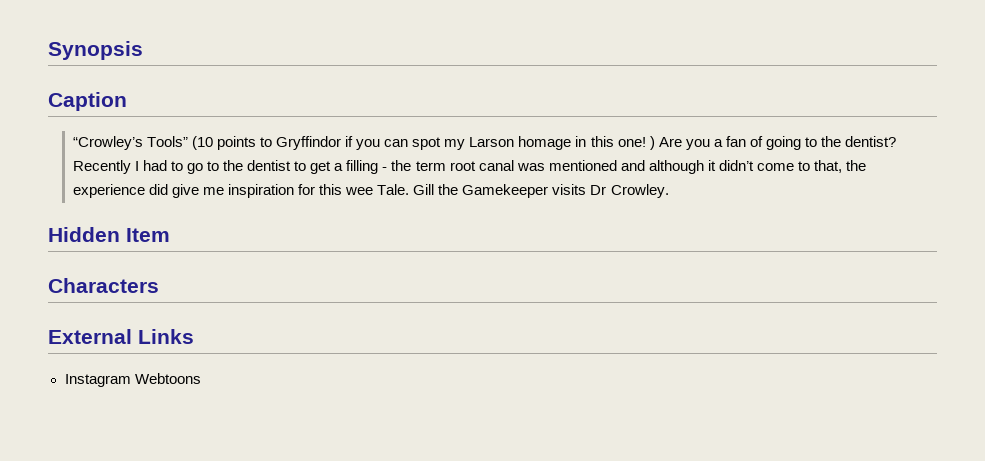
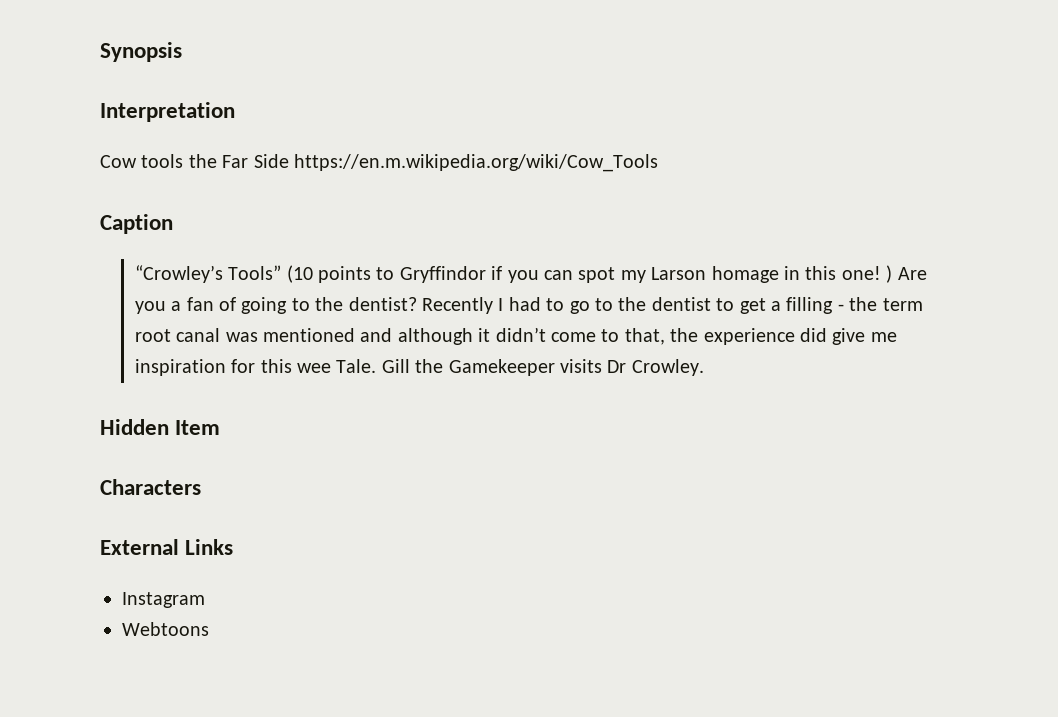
+ Interpretation
+ Cow tools the Far Side https://en.m.wikipedia.org/wiki/Cow_Tools
- Instagram Webtoons
+ Instagram
+ Webtoons

